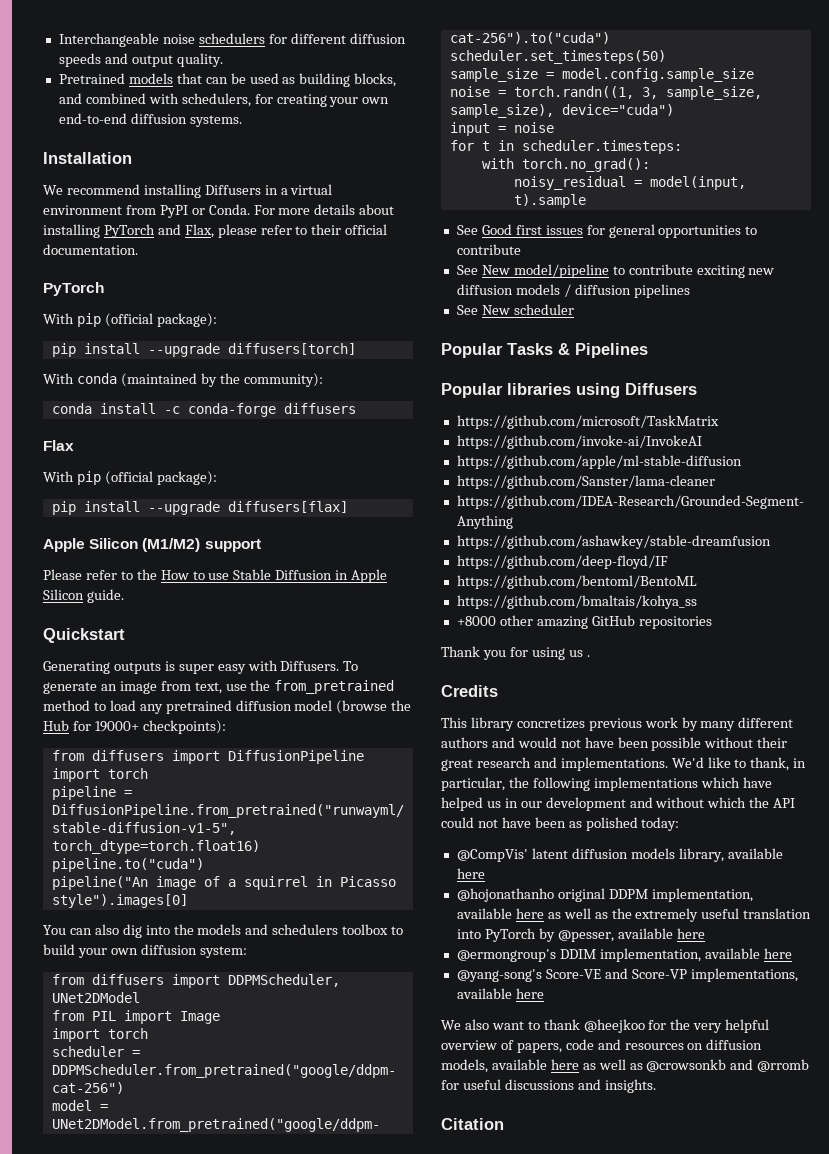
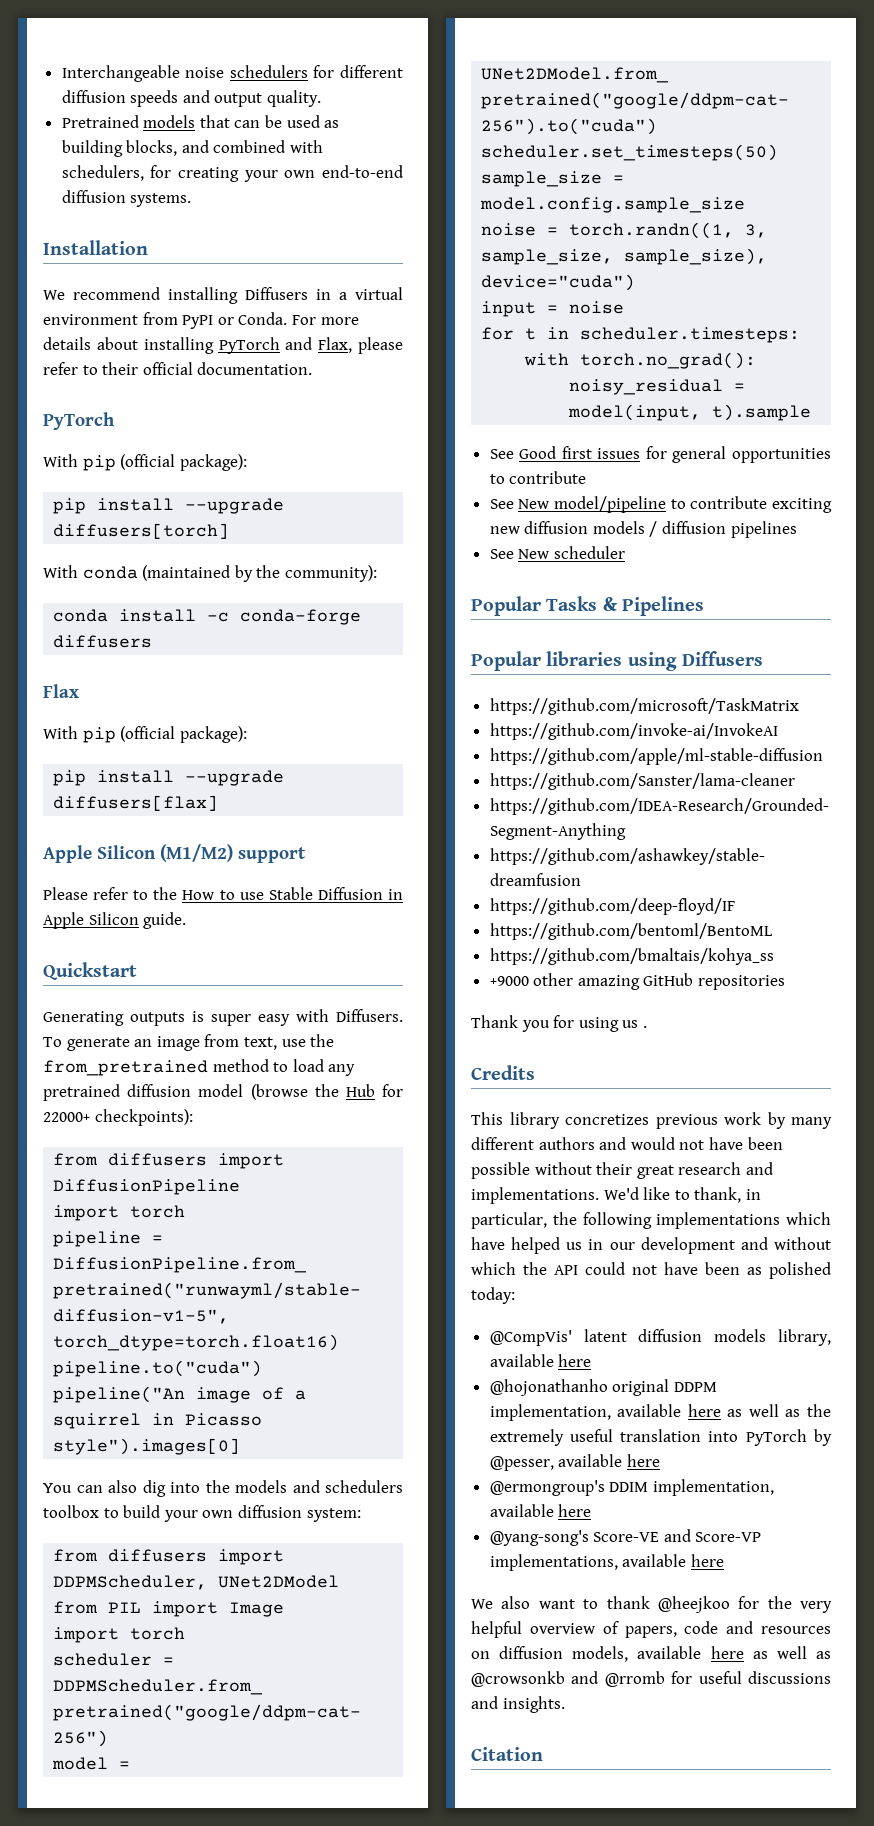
- To generate an image from text, use the from_pretrained method to load any pretrained diffusion model (browse the Hub for 19000+ checkpoints):
+ To generate an image from text, use the from_pretrained method to load any pretrained diffusion model (browse the Hub for 22000+ checkpoints):
- +8000 other amazing GitHub repositories
+ +9000 other amazing GitHub repositories

